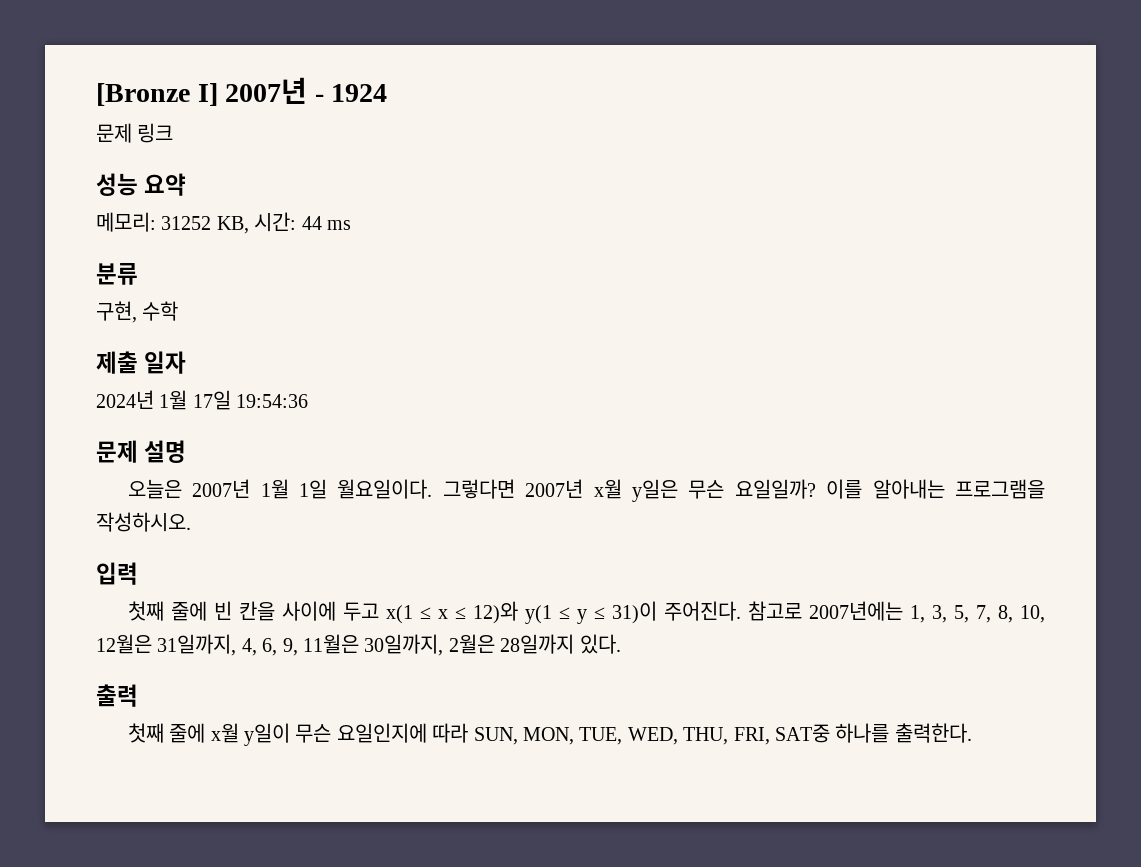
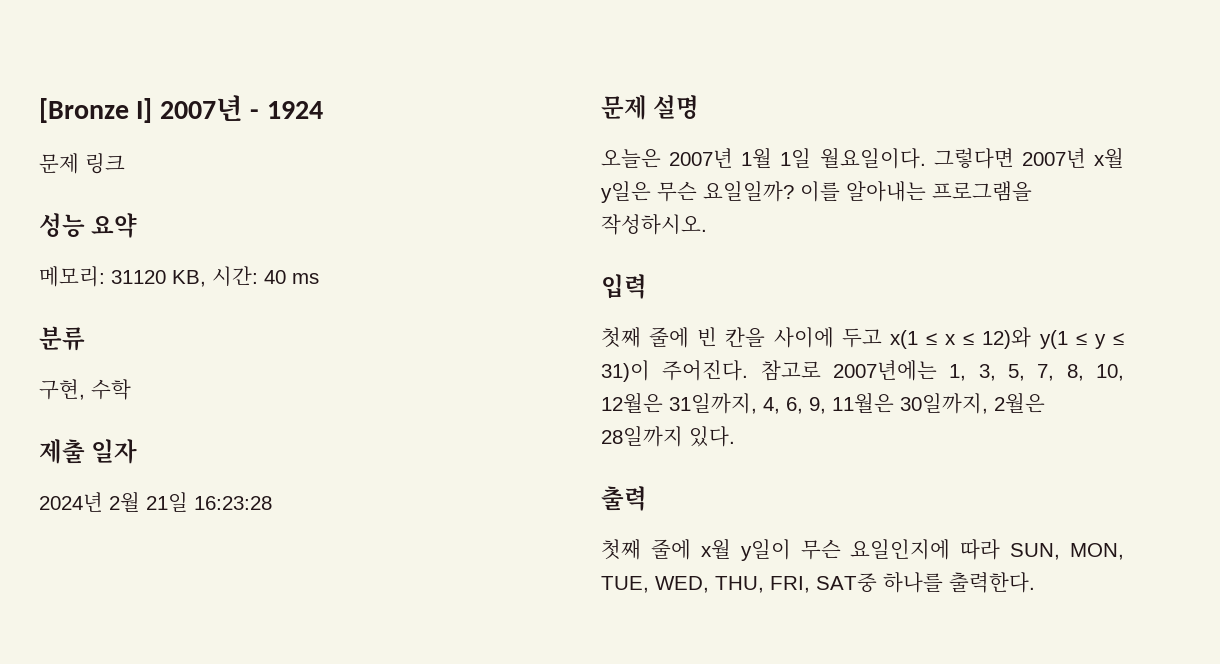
- 메모리: 31252 KB, 시간: 44 ms
+ 메모리: 31120 KB, 시간: 40 ms
- 2024년 1월 17일 19:54:36
+ 2024년 2월 21일 16:23:28

